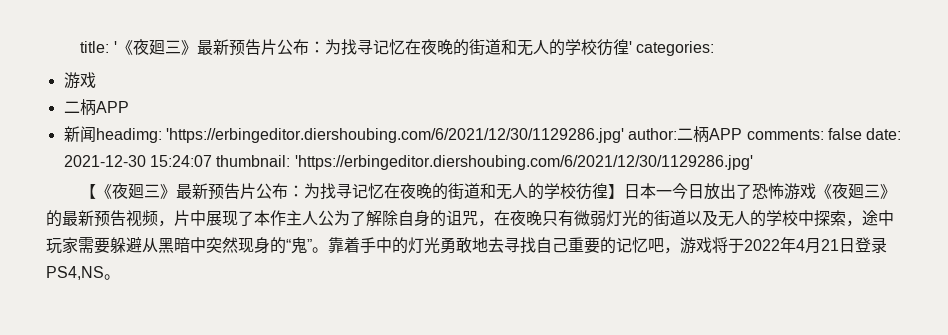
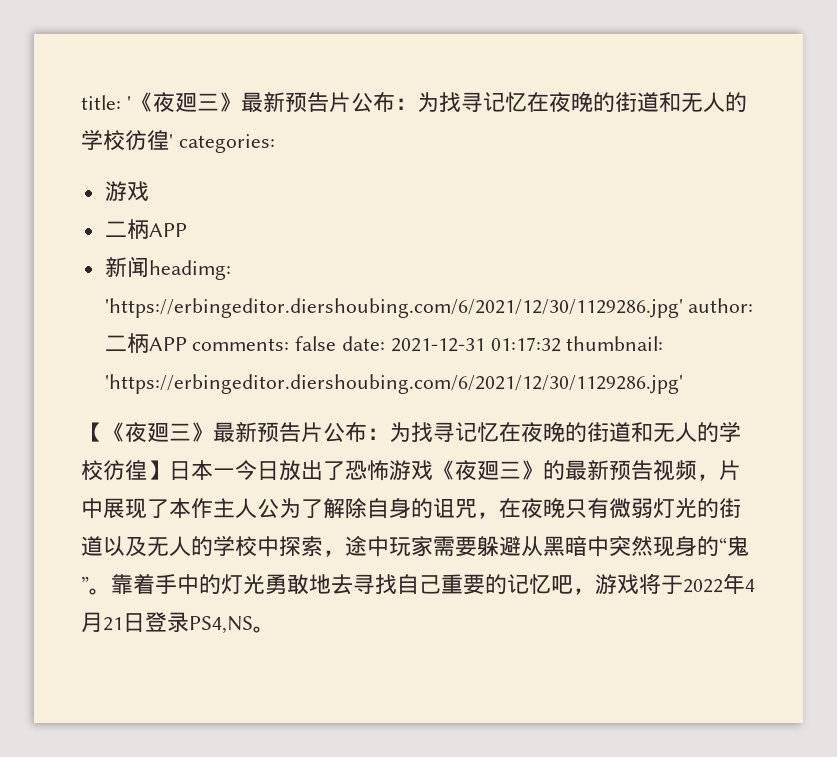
- 新闻headimg: 'https://erbingeditor.diershoubing.com/6/2021/12/30/1129286.jpg' author:二柄APP comments: false date: 2021-12-30 15:24:07 thumbnail: 'https://erbingeditor.diershoubing.com/6/2021/12/30/1129286.jpg'
+ 新闻headimg: 'https://erbingeditor.diershoubing.com/6/2021/12/30/1129286.jpg' author:二柄APP comments: false date: 2021-12-31 01:17:32 thumbnail: 'https://erbingeditor.diershoubing.com/6/2021/12/30/1129286.jpg'

